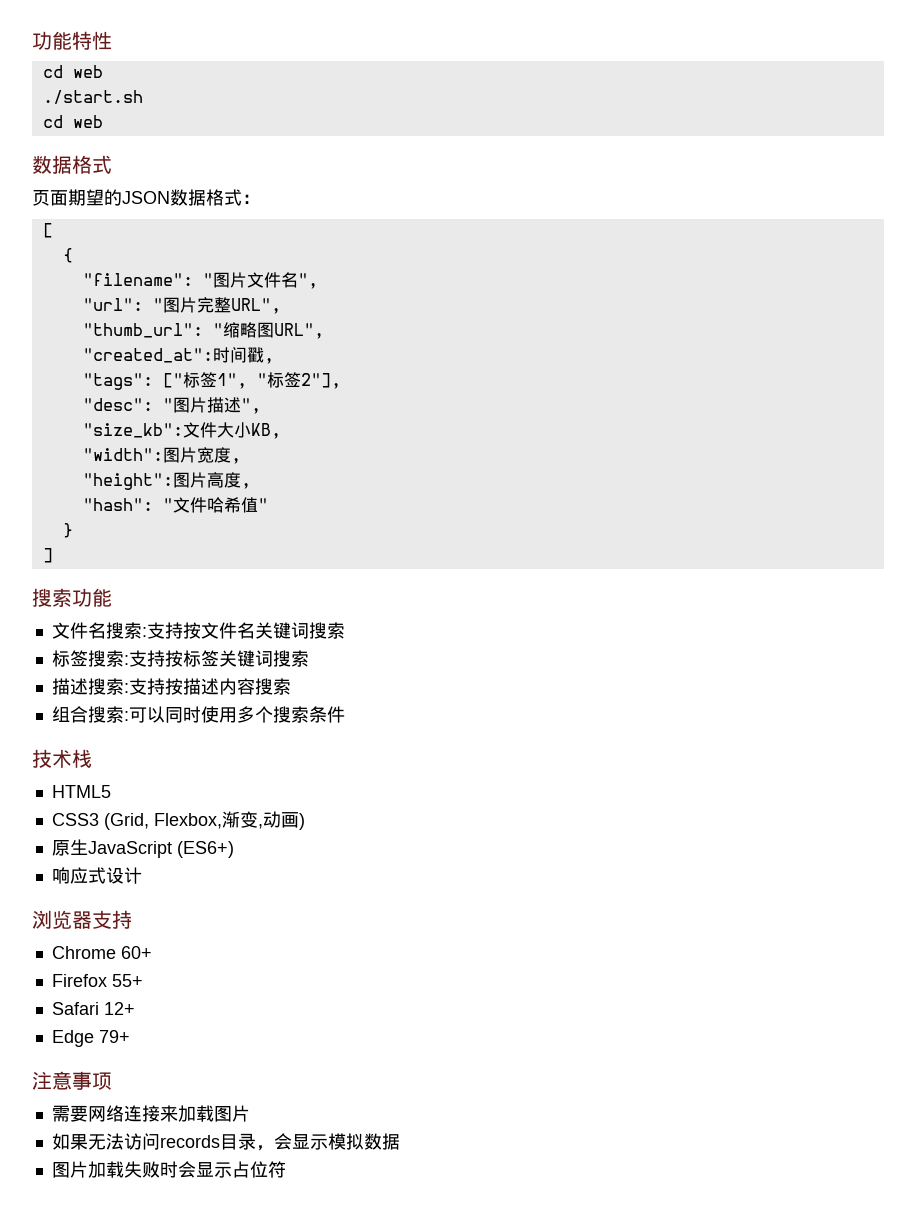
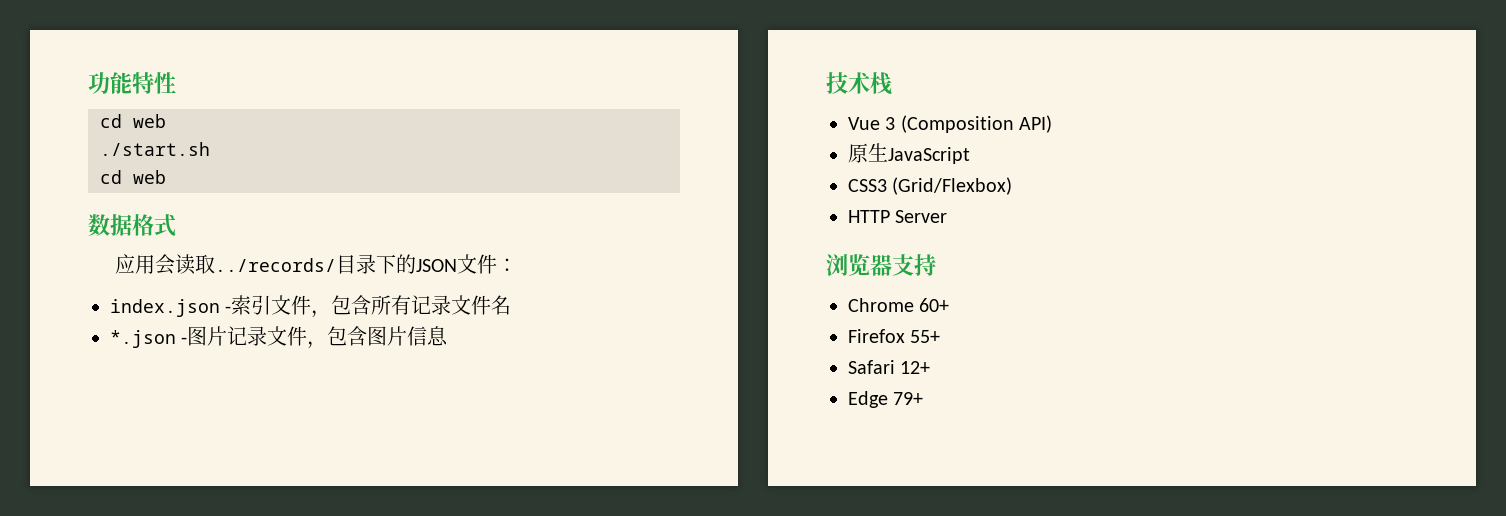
- 页面期望的JSON数据格式：
- [
- {
- "filename": "图片文件名",
- "url": "图片完整URL",
- "thumb_url": "缩略图URL",
- "created_at":时间戳,
- "tags": ["标签1", "标签2"],
- "desc": "图片描述",
- "size_kb":文件大小KB,
- "width":图片宽度,
- "height":图片高度,
- "hash": "文件哈希值"
- }
- ]
- 搜索功能
- 文件名搜索:支持按文件名关键词搜索
- 标签搜索:支持按标签关键词搜索
- 描述搜索:支持按描述内容搜索
- 组合搜索:可以同时使用多个搜索条件
+ 应用会读取../records/目录下的JSON文件：
+ index.json -索引文件，包含所有记录文件名
+ *.json -图片记录文件，包含图片信息
  技术栈
- HTML5
- CSS3 (Grid, Flexbox,渐变,动画)
- 原生JavaScript (ES6+)
- 响应式设计
+ Vue 3 (Composition API)
+ 原生JavaScript
+ CSS3 (Grid/Flexbox)
+ HTTP Server
- 注意事项
- 需要网络连接来加载图片
- 如果无法访问records目录，会显示模拟数据
- 图片加载失败时会显示占位符

